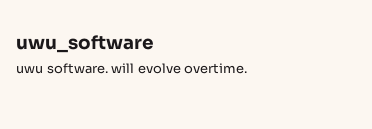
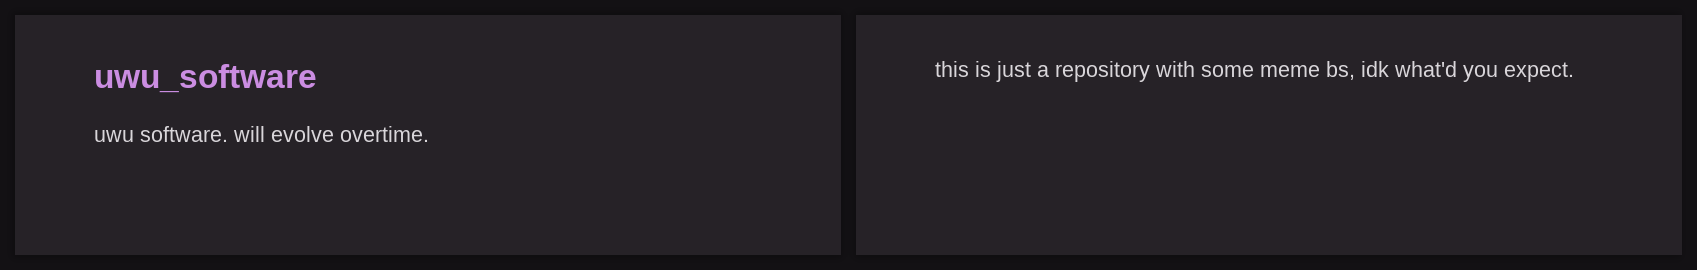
+ this is just a repository with some meme bs, idk what'd you expect.

